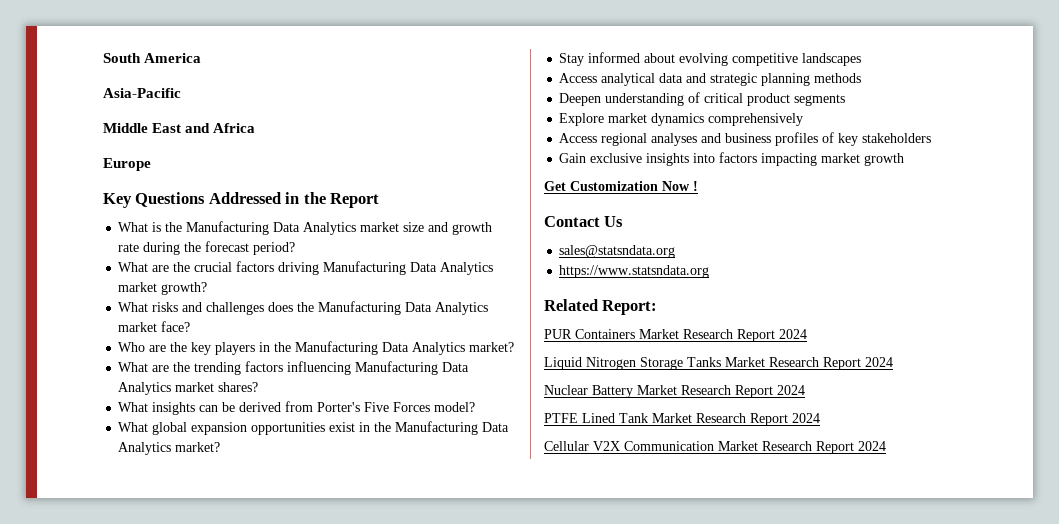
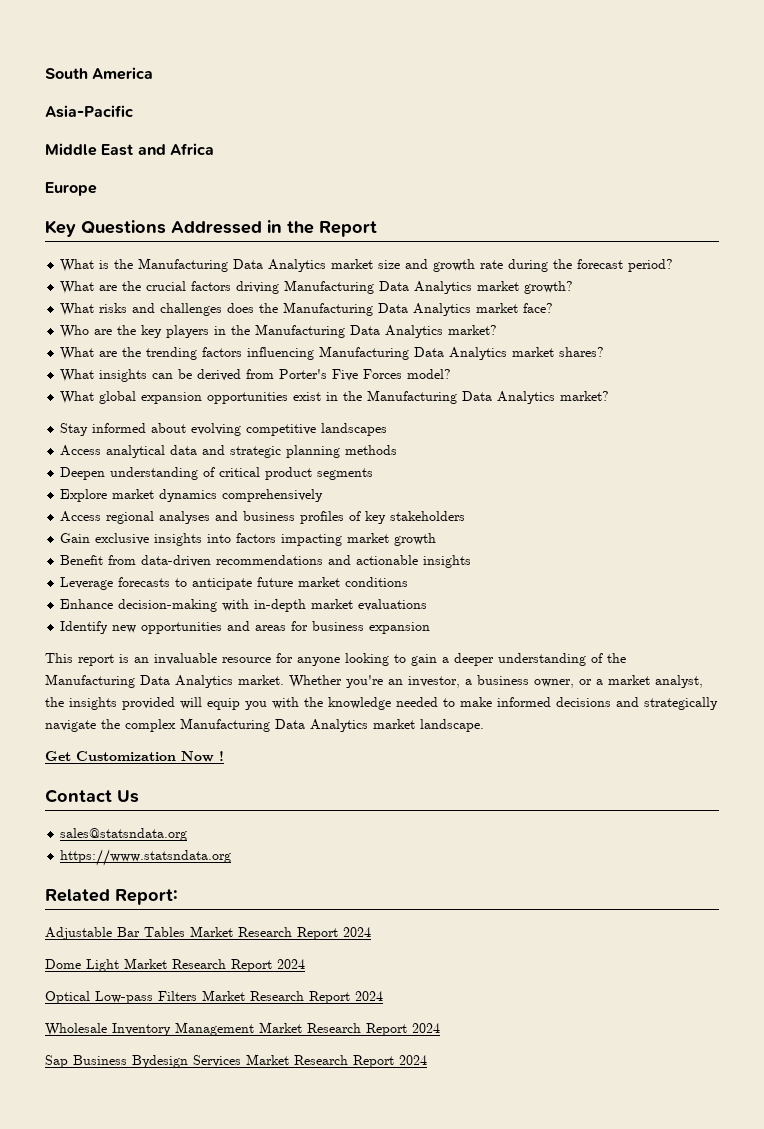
+ Benefit from data-driven recommendations and actionable insights
+ Leverage forecasts to anticipate future market conditions
+ Enhance decision-making with in-depth market evaluations
+ Identify new opportunities and areas for business expansion
+ This report is an invaluable resource for anyone looking to gain a deeper understanding of the Manufacturing Data Analytics market. Whether you're an investor, a business owner, or a market analyst, the insights provided will equip you with the knowledge needed to make informed decisions and strategically navigate the complex Manufacturing Data Analytics market landscape.
- PUR Containers Market Research Report 2024
- Liquid Nitrogen Storage Tanks Market Research Report 2024
- Nuclear Battery Market Research Report 2024
- PTFE Lined Tank Market Research Report 2024
- Cellular V2X Communication Market Research Report 2024
+ Adjustable Bar Tables Market Research Report 2024
+ Dome Light Market Research Report 2024
+ Optical Low-pass Filters Market Research Report 2024
+ Wholesale Inventory Management Market Research Report 2024
+ Sap Business Bydesign Services Market Research Report 2024

